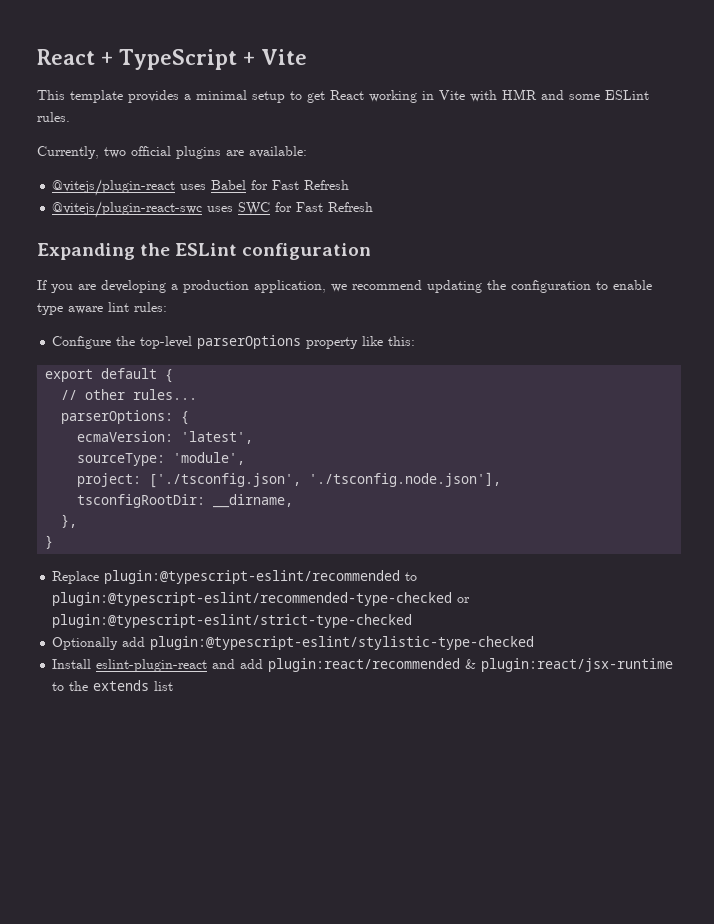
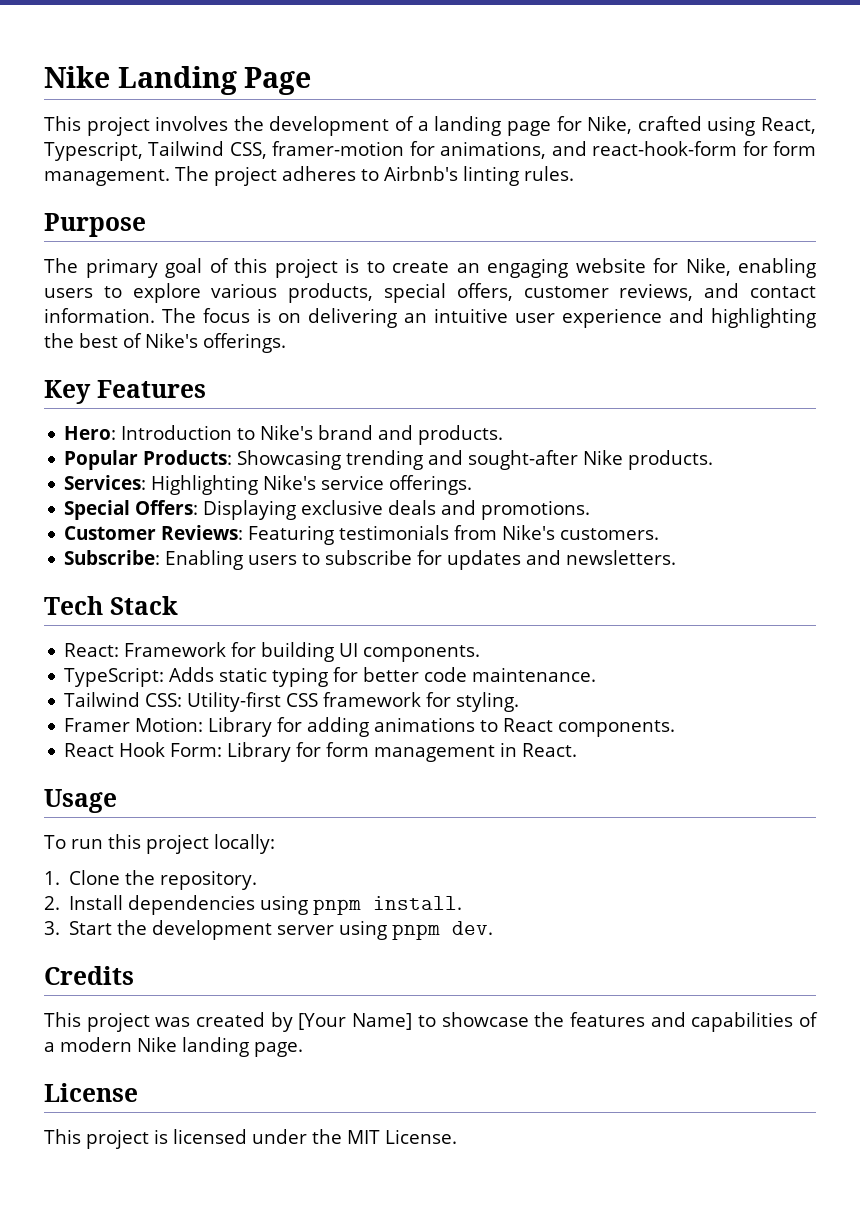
- React + TypeScript + Vite
- This template provides a minimal setup to get React working in Vite with HMR and some ESLint rules.
- Currently, two official plugins are available:
- @vitejs/plugin-react uses Babel for Fast Refresh
- @vitejs/plugin-react-swc uses SWC for Fast Refresh
- Expanding the ESLint configuration
- If you are developing a production application, we recommend updating the configuration to enable type aware lint rules:
- Configure the top-level parserOptions property like this:
- export default {
- // other rules...
- parserOptions: {
- ecmaVersion: 'latest',
- sourceType: 'module',
- project: ['./tsconfig.json', './tsconfig.node.json'],
- tsconfigRootDir: __dirname,
- },
- }
- Replace plugin:@typescript-eslint/recommended to plugin:@typescript-eslint/recommended-type-checked or plugin:@typescript-eslint/strict-type-checked
- Optionally add plugin:@typescript-eslint/stylistic-type-checked
- Install eslint-plugin-react and add plugin:react/recommended & plugin:react/jsx-runtime to the extends list
+ Nike Landing Page
+ This project involves the development of a landing page for Nike, crafted using React, Typescript, Tailwind CSS, framer-motion for animations, and react-hook-form for form management. The project adheres to Airbnb's linting rules.
+ Purpose
+ The primary goal of this project is to create an engaging website for Nike, enabling users to explore various products, special offers, customer reviews, and contact information. The focus is on delivering an intuitive user experience and highlighting the best of Nike's offerings.
+ Key Features
+ Hero: Introduction to Nike's brand and products.
+ Popular Products: Showcasing trending and sought-after Nike products.
+ Services: Highlighting Nike's service offerings.
+ Special Offers: Displaying exclusive deals and promotions.
+ Customer Reviews: Featuring testimonials from Nike's customers.
+ Subscribe: Enabling users to subscribe for updates and newsletters.
+ Tech Stack
+ React: Framework for building UI components.
+ TypeScript: Adds static typing for better code maintenance.
+ Tailwind CSS: Utility-first CSS framework for styling.
+ Framer Motion: Library for adding animations to React components.
+ React Hook Form: Library for form management in React.
+ Usage
+ To run this project locally:
+ 1. Clone the repository.
+ 2. Install dependencies using pnpm install.
+ 3. Start the development server using pnpm dev.
+ Credits
+ This project was created by [Your Name] to showcase the features and capabilities of a modern Nike landing page.
+ License
+ This project is licensed under the MIT License.

